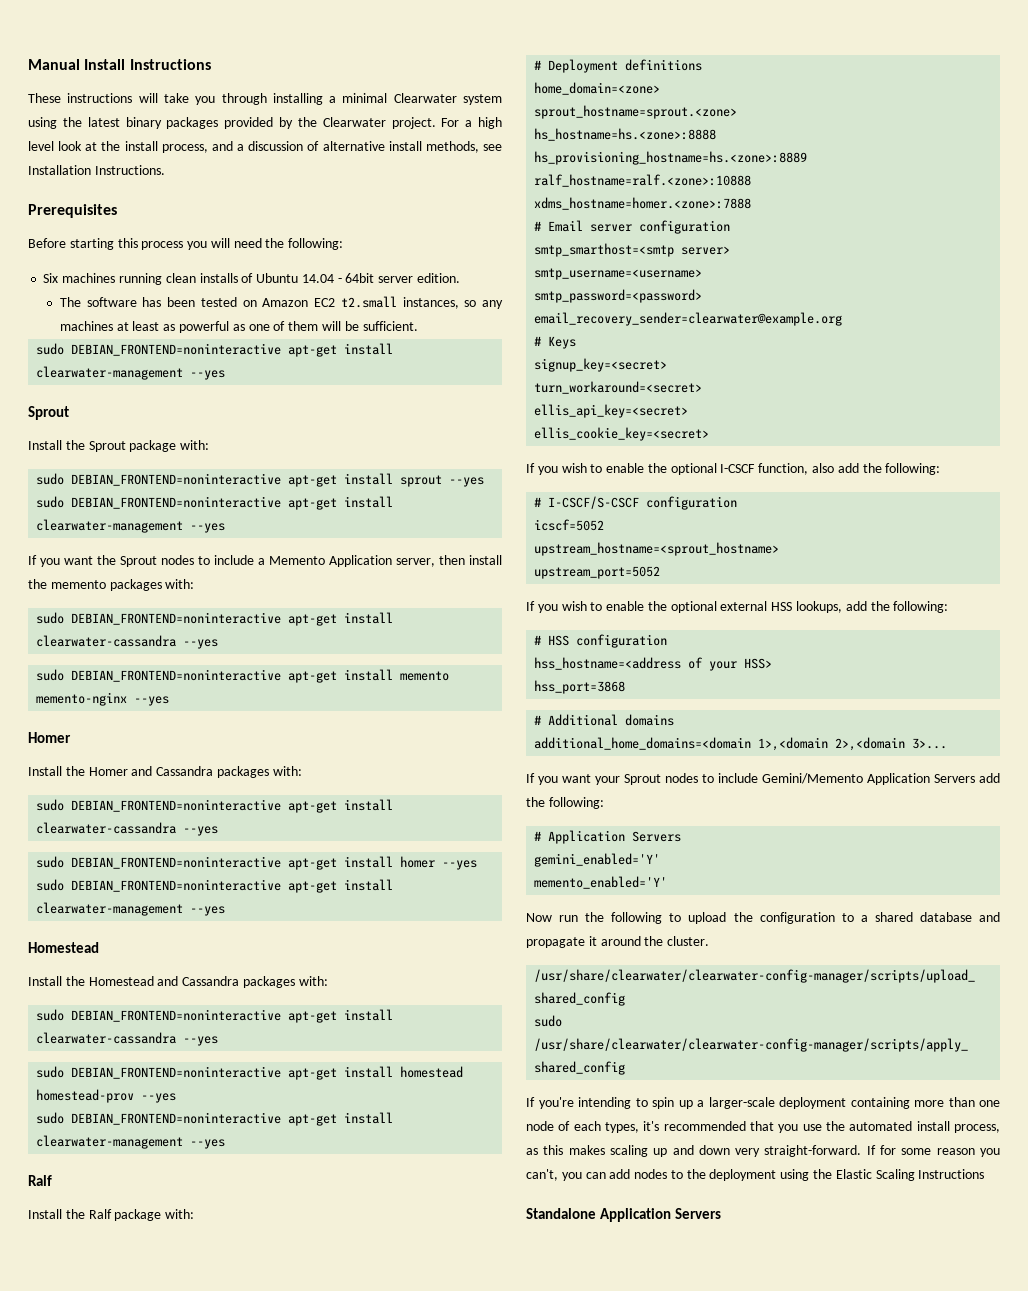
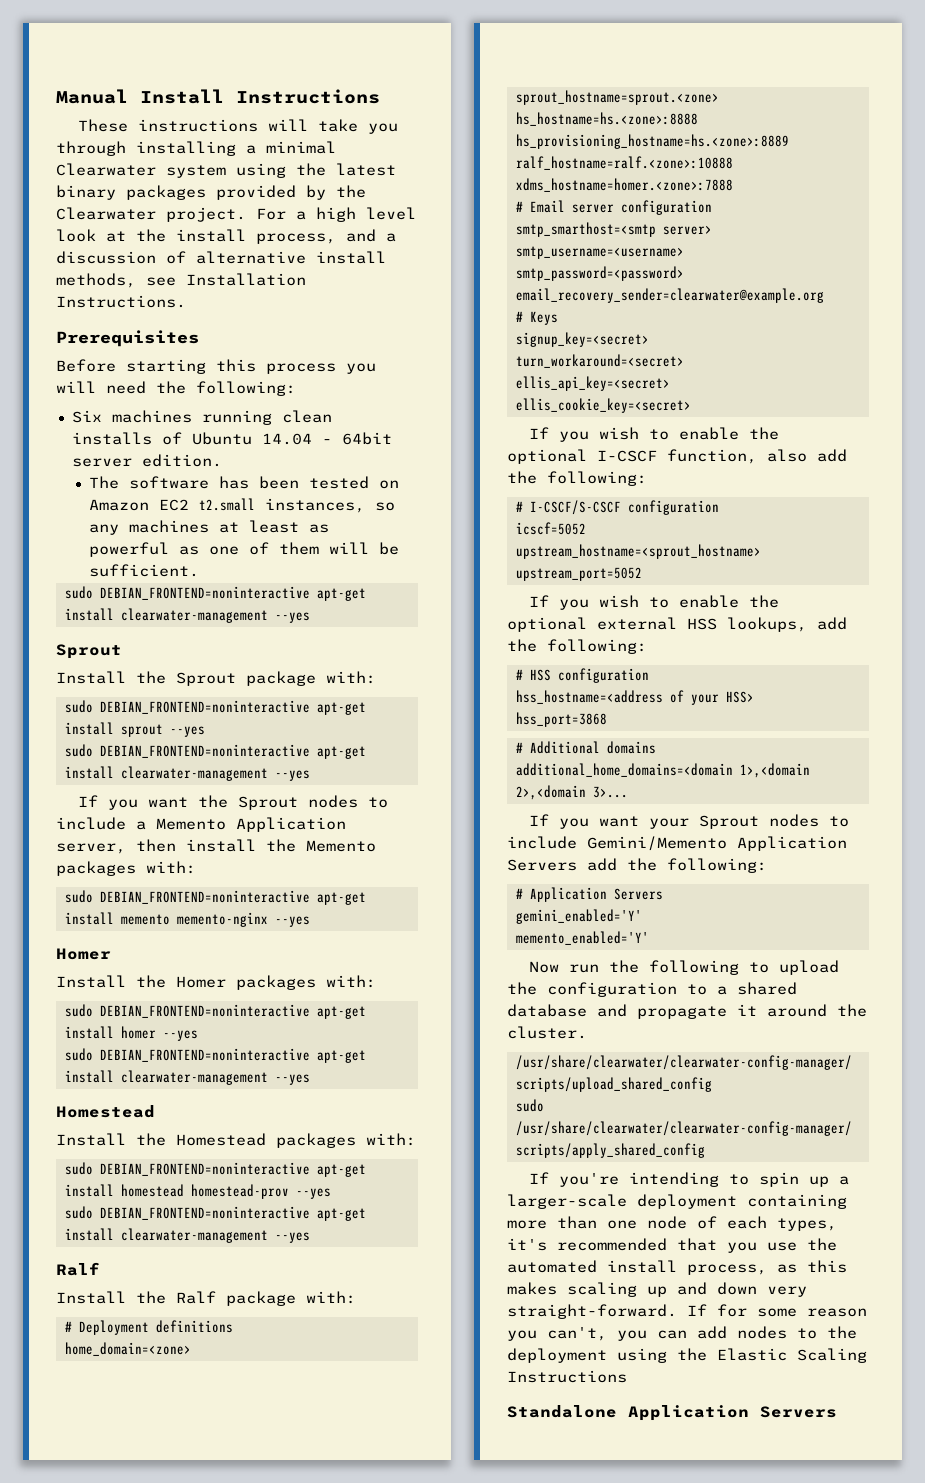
- If you want the Sprout nodes to include a Memento Application server, then install the memento packages with:
- sudo DEBIAN_FRONTEND=noninteractive apt-get install clearwater-cassandra --yes
+ If you want the Sprout nodes to include a Memento Application server, then install the Memento packages with:
- Install the Homer and Cassandra packages with:
- sudo DEBIAN_FRONTEND=noninteractive apt-get install clearwater-cassandra --yes
+ Install the Homer packages with:
- Install the Homestead and Cassandra packages with:
- sudo DEBIAN_FRONTEND=noninteractive apt-get install clearwater-cassandra --yes
+ Install the Homestead packages with:

